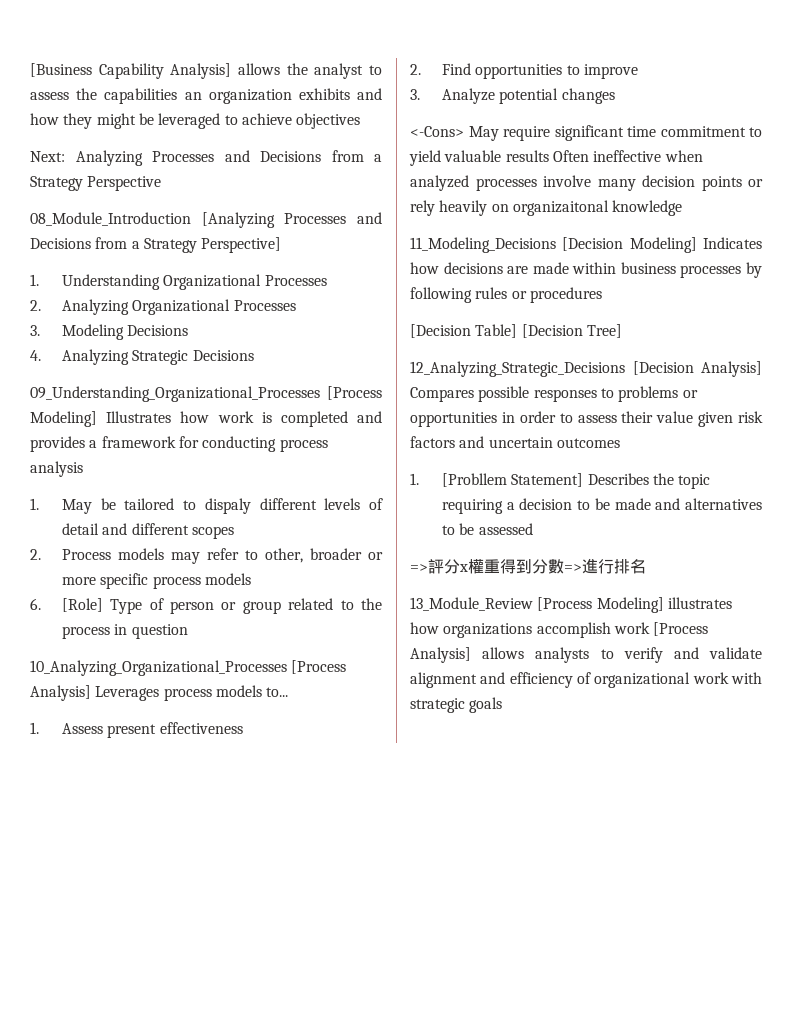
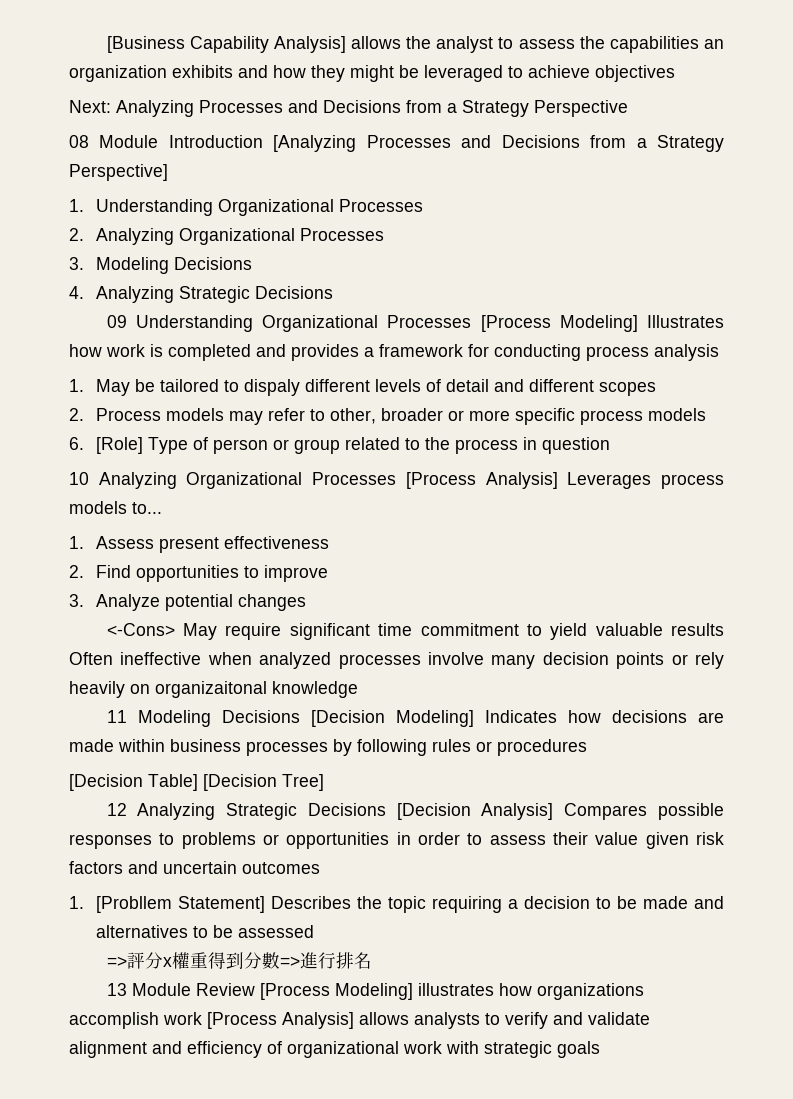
- 08_Module_Introduction [Analyzing Processes and Decisions from a Strategy Perspective]
+ 08 Module Introduction [Analyzing Processes and Decisions from a Strategy Perspective]
- 09_Understanding_Organizational_Processes [Process Modeling] Illustrates how work is completed and provides a framework for conducting process analysis
+ 09 Understanding Organizational Processes [Process Modeling] Illustrates how work is completed and provides a framework for conducting process analysis
- 10_Analyzing_Organizational_Processes [Process Analysis] Leverages process models to...
+ 10 Analyzing Organizational Processes [Process Analysis] Leverages process models to...
- 11_Modeling_Decisions [Decision Modeling] Indicates how decisions are made within business processes by following rules or procedures
+ 11 Modeling Decisions [Decision Modeling] Indicates how decisions are made within business processes by following rules or procedures
- 12_Analyzing_Strategic_Decisions [Decision Analysis] Compares possible responses to problems or opportunities in order to assess their value given risk factors and uncertain outcomes
+ 12 Analyzing Strategic Decisions [Decision Analysis] Compares possible responses to problems or opportunities in order to assess their value given risk factors and uncertain outcomes
- 13_Module_Review [Process Modeling] illustrates how organizations accomplish work [Process Analysis] allows analysts to verify and validate alignment and efficiency of organizational work with strategic goals
+ 13 Module Review [Process Modeling] illustrates how organizations accomplish work [Process Analysis] allows analysts to verify and validate alignment and efficiency of organizational work with strategic goals

